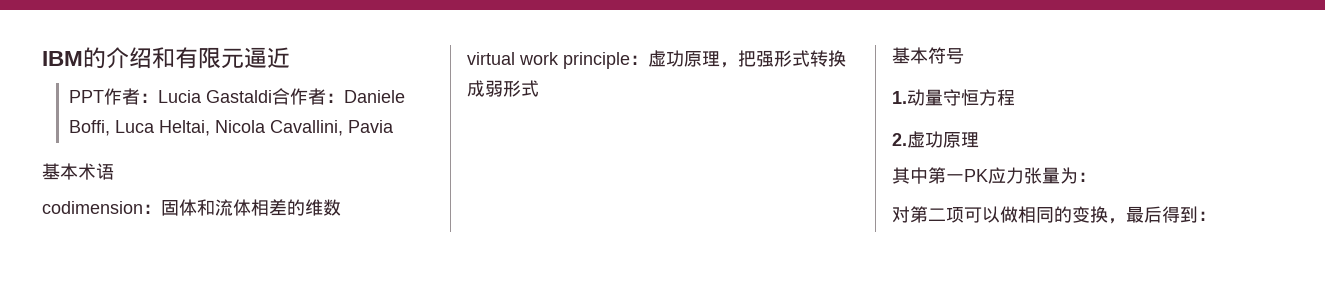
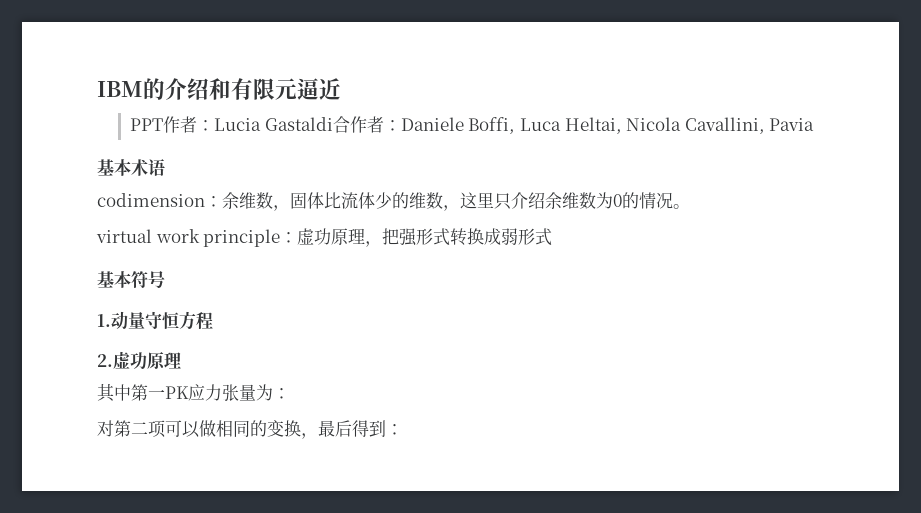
- codimension：固体和流体相差的维数
+ codimension：余维数，固体比流体少的维数，这里只介绍余维数为0的情况。

